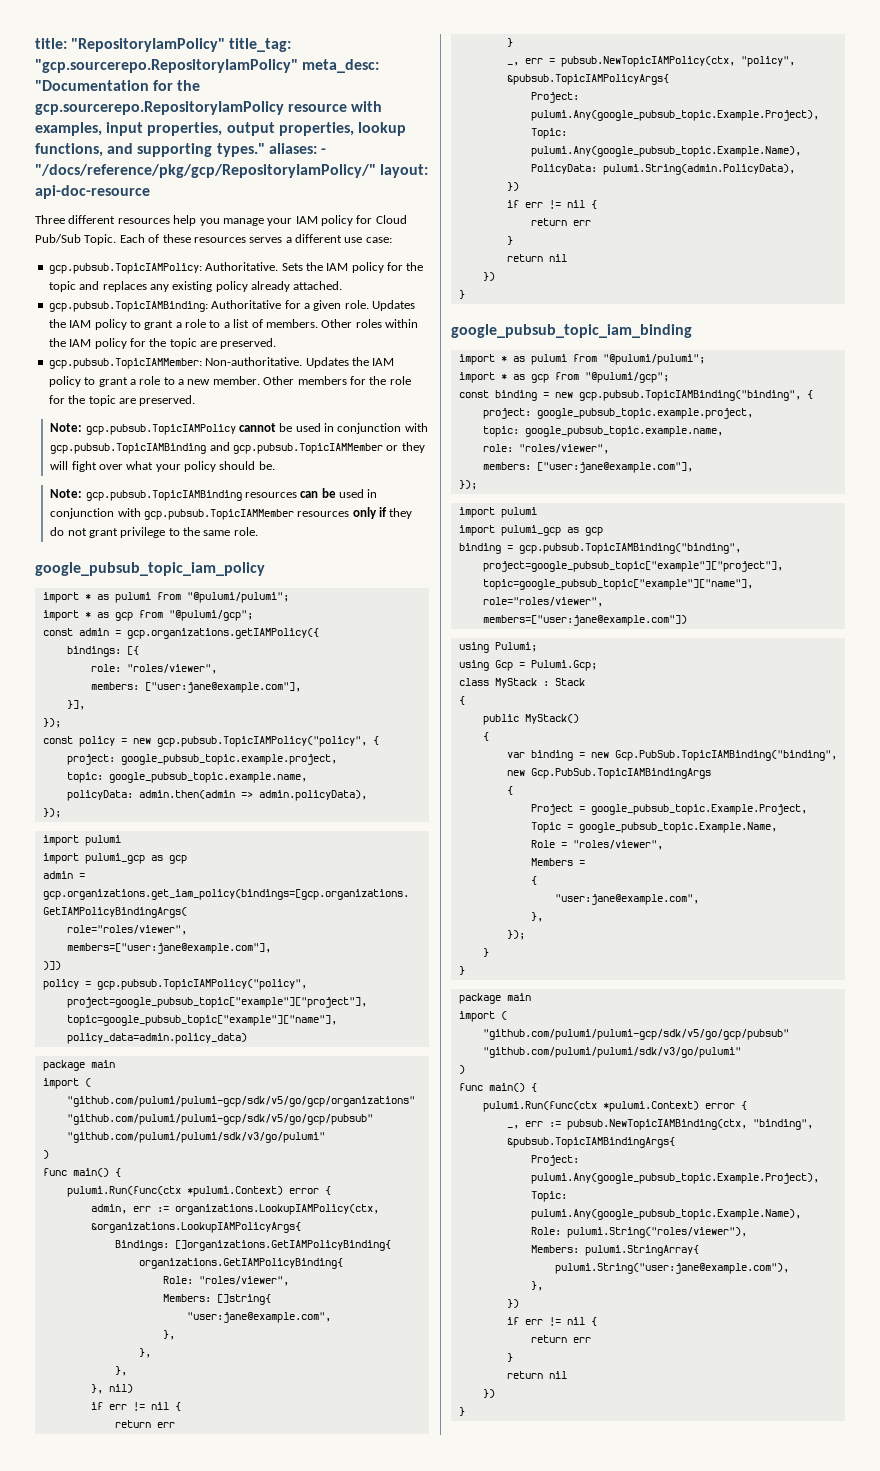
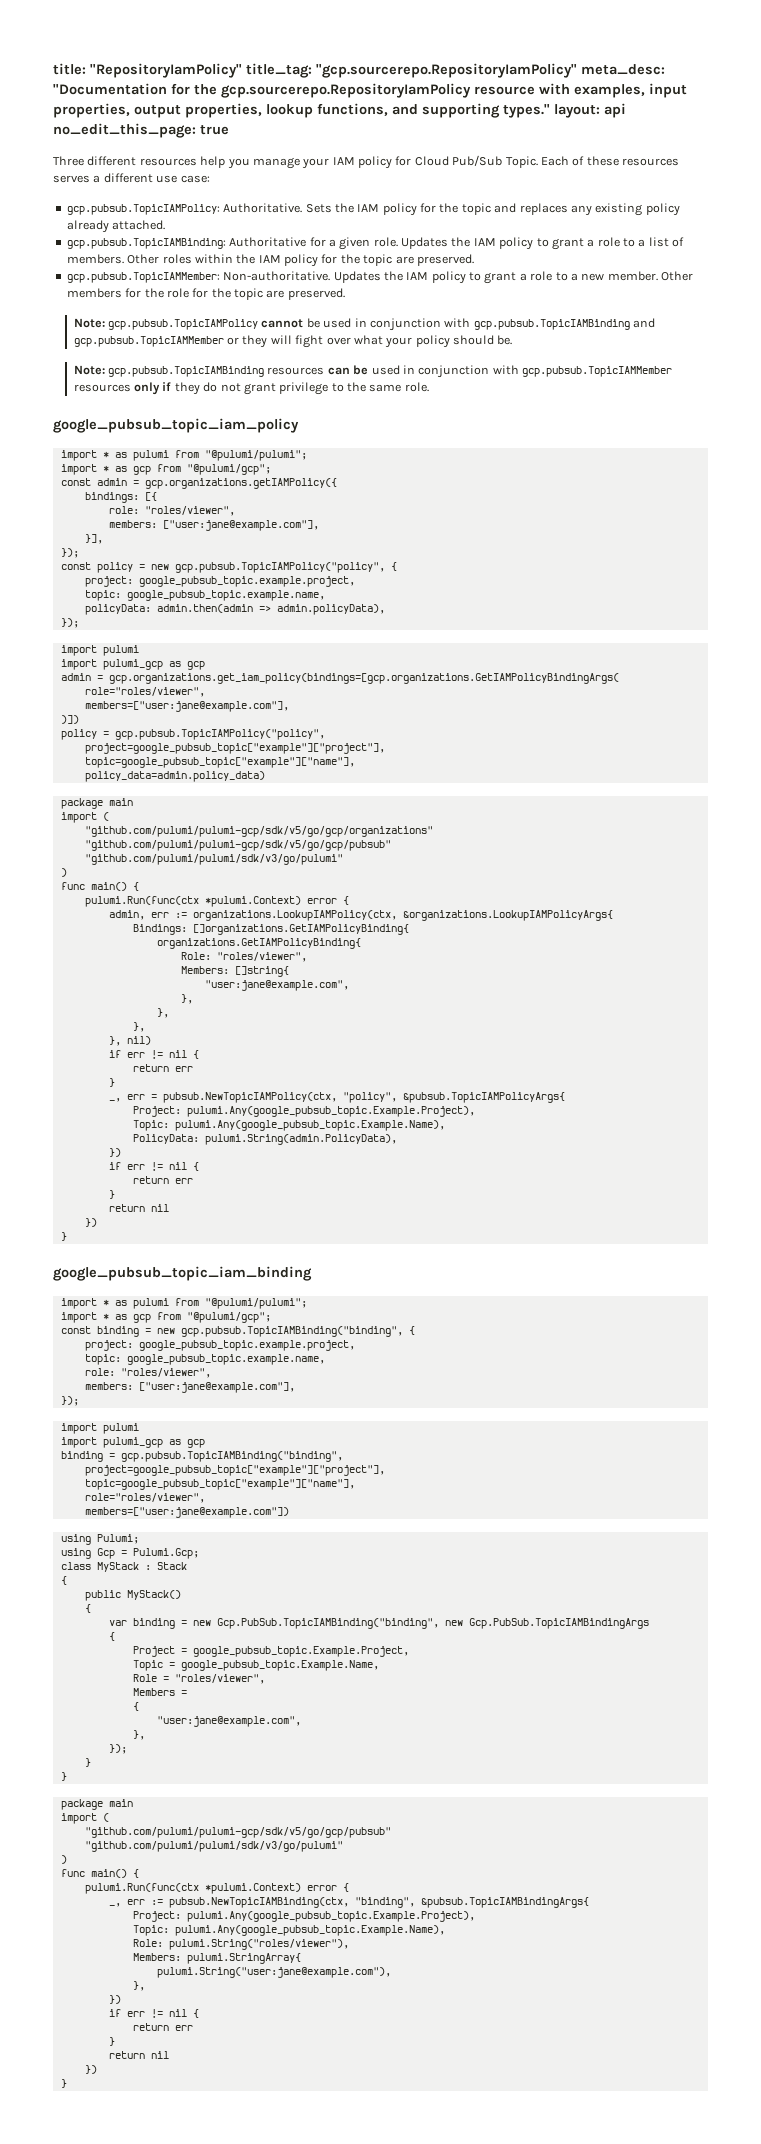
- title: "RepositoryIamPolicy" title_tag: "gcp.sourcerepo.RepositoryIamPolicy" meta_desc: "Documentation for the gcp.sourcerepo.RepositoryIamPolicy resource with examples, input properties, output properties, lookup functions, and supporting types." aliases: - "/docs/reference/pkg/gcp/RepositoryIamPolicy/" layout: api-doc-resource
+ title: "RepositoryIamPolicy" title_tag: "gcp.sourcerepo.RepositoryIamPolicy" meta_desc: "Documentation for the gcp.sourcerepo.RepositoryIamPolicy resource with examples, input properties, output properties, lookup functions, and supporting types." layout: api no_edit_this_page: true

